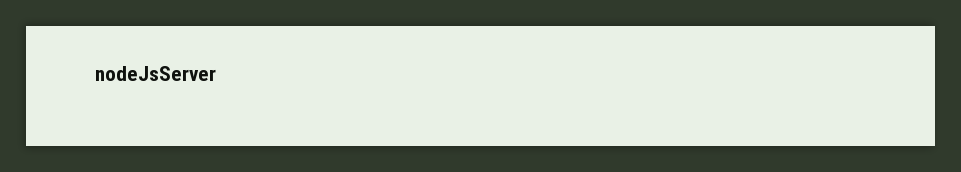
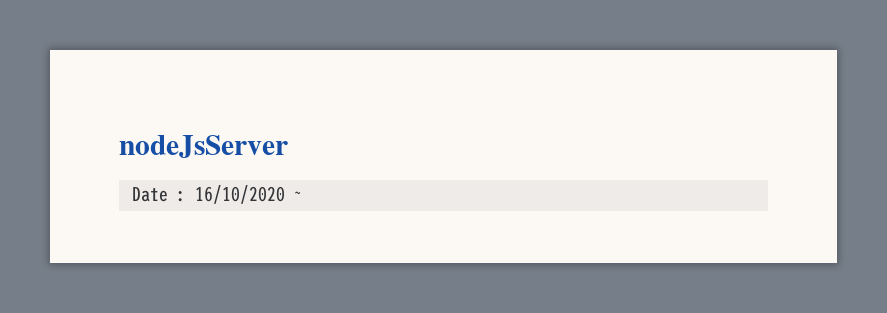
+ Date : 16/10/2020 ~

